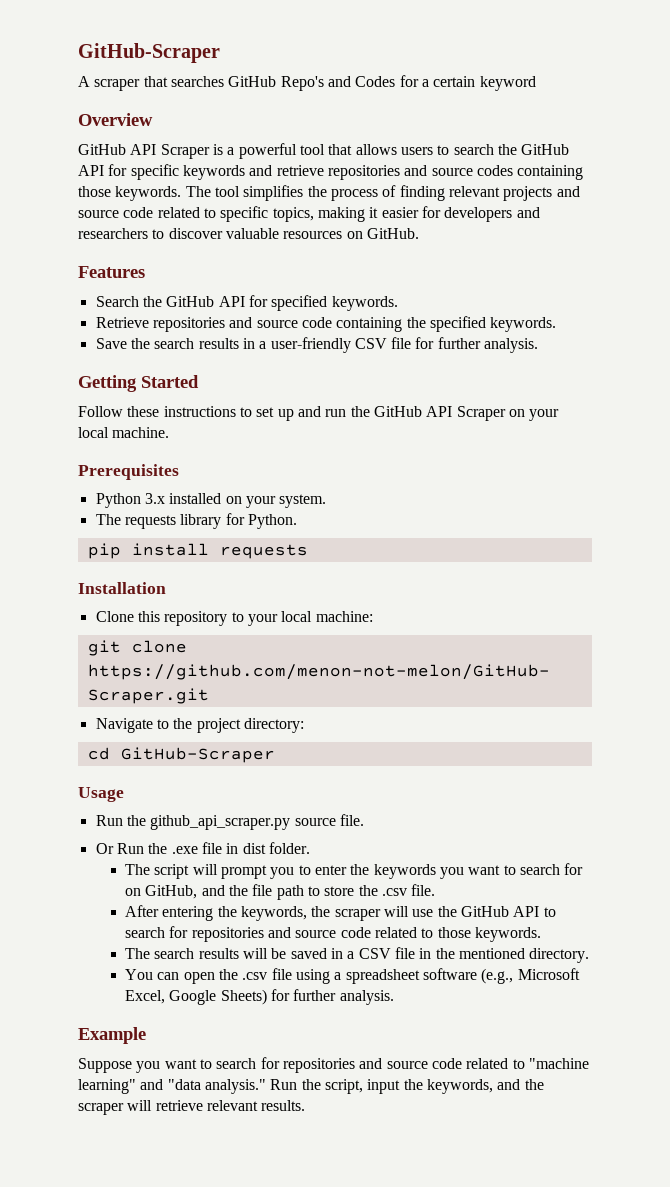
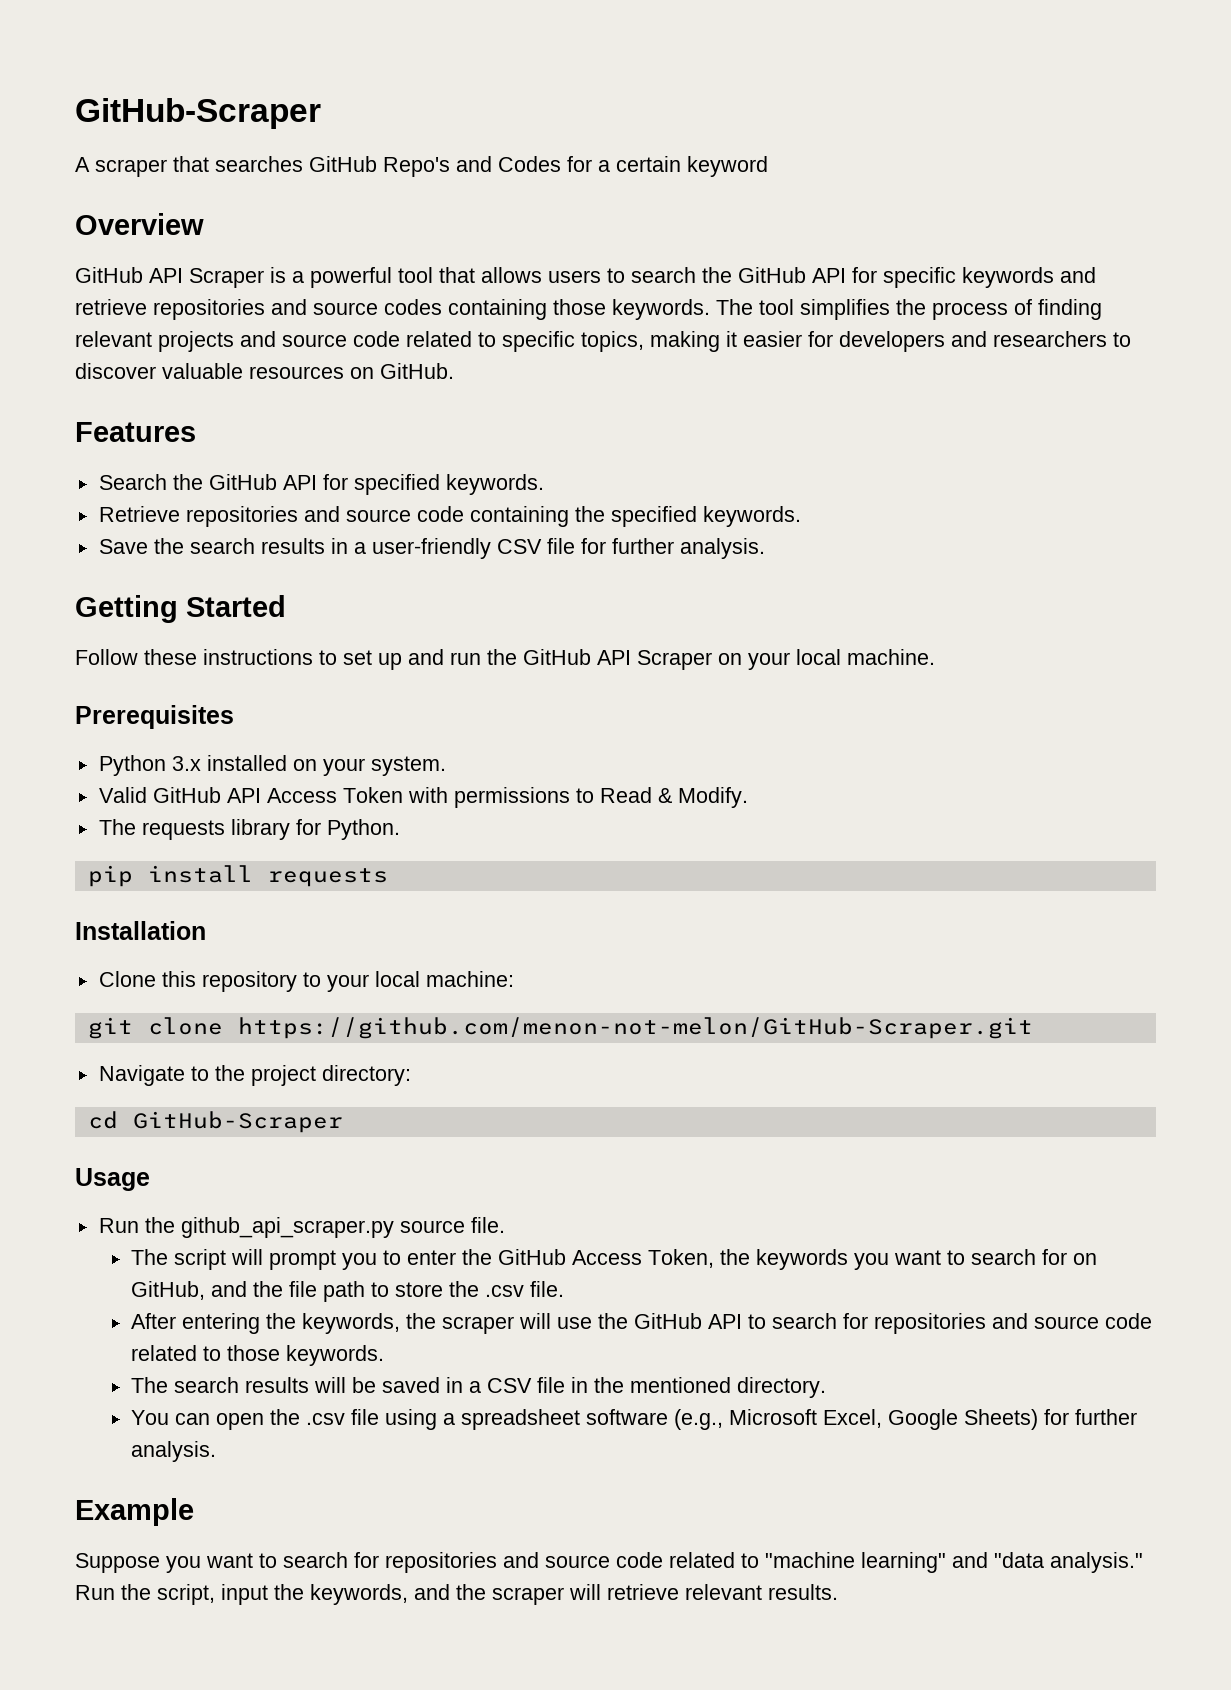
+ Valid GitHub API Access Token with permissions to Read & Modify.
- Or Run the .exe file in dist folder.
- The script will prompt you to enter the keywords you want to search for on GitHub, and the file path to store the .csv file.
+ The script will prompt you to enter the GitHub Access Token, the keywords you want to search for on GitHub, and the file path to store the .csv file.

